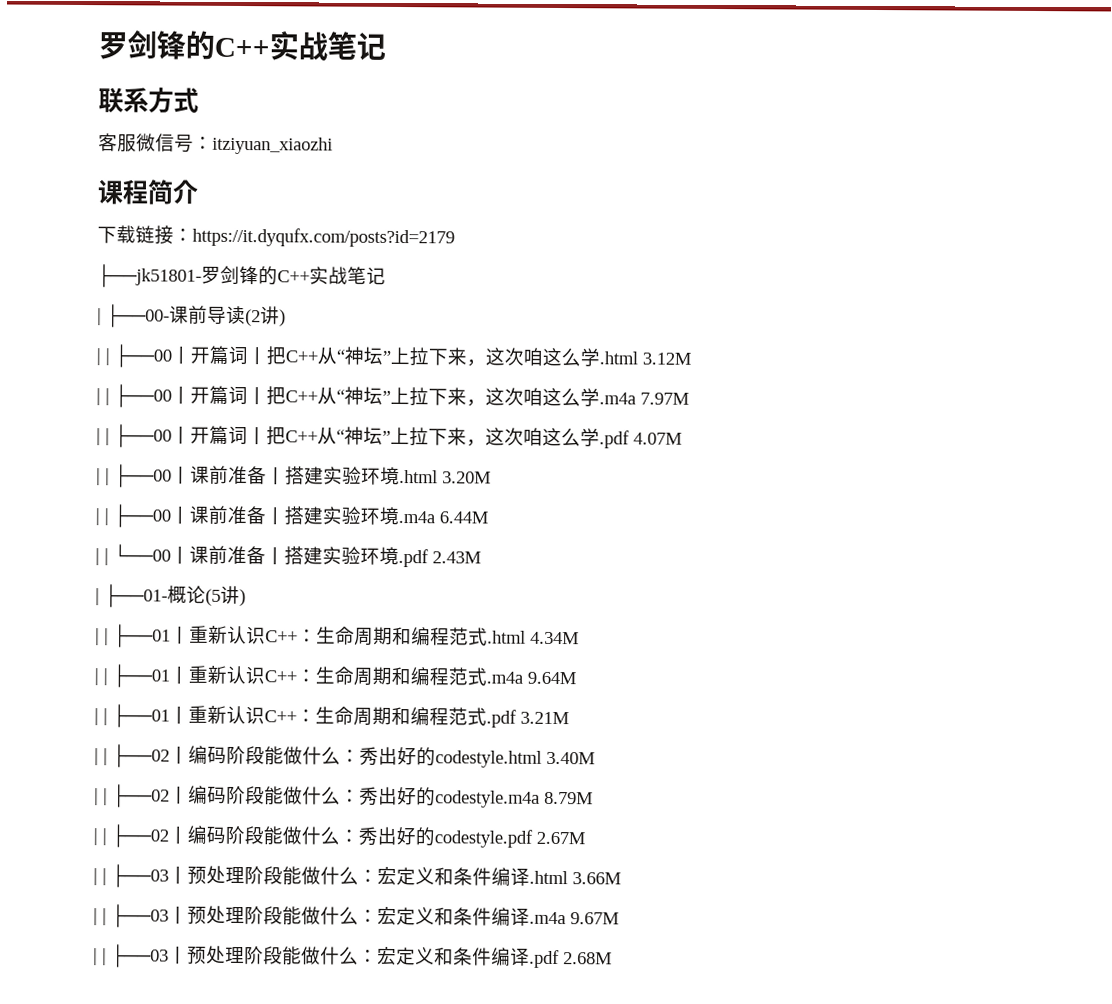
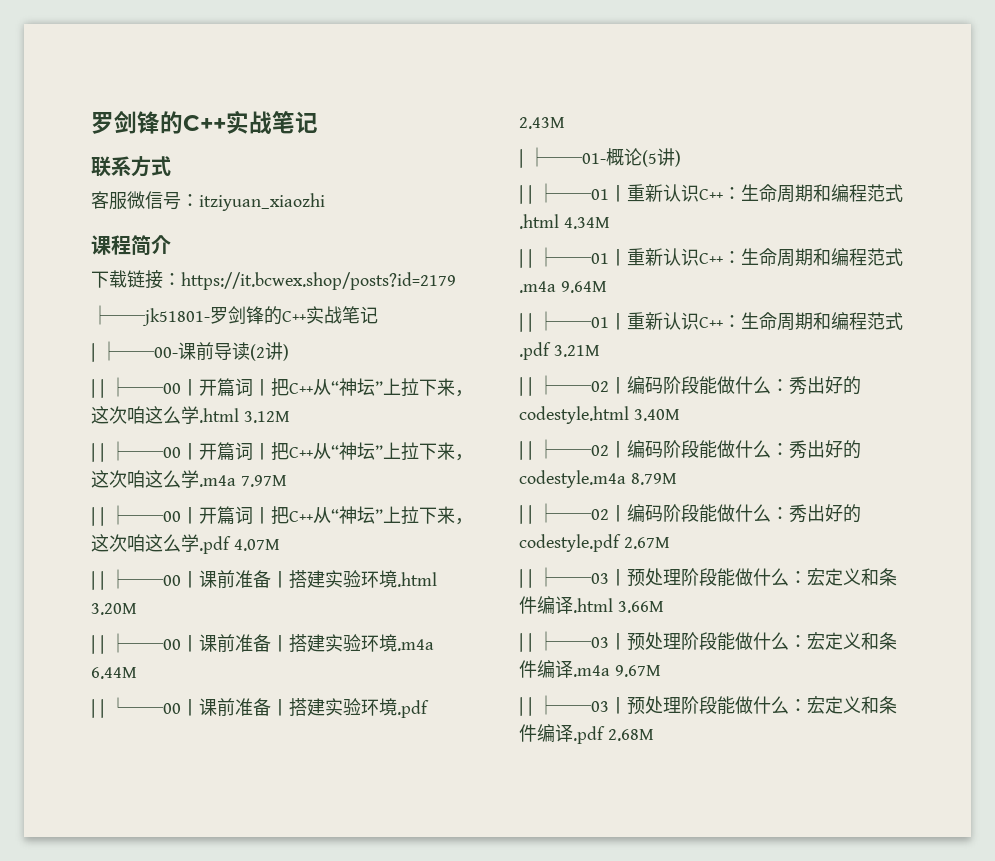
- 下载链接：https://it.dyqufx.com/posts?id=2179
+ 下载链接：https://it.bcwex.shop/posts?id=2179

